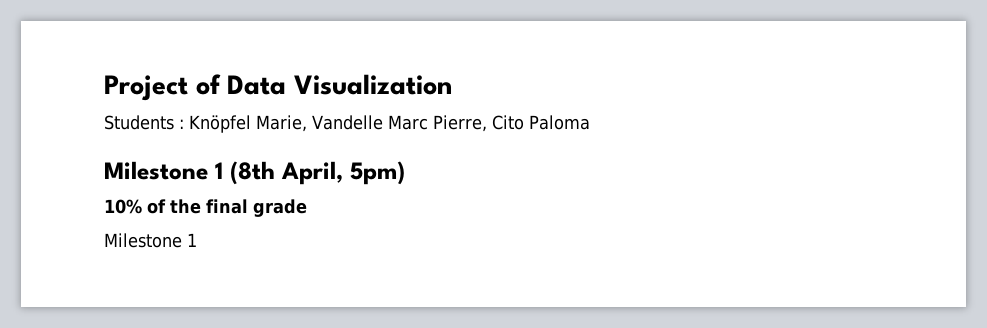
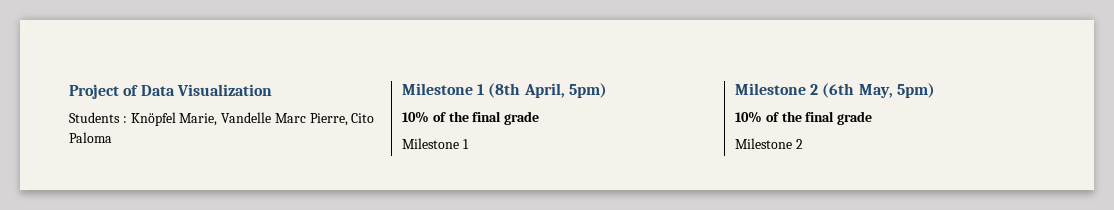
+ Milestone 2 (6th May, 5pm)
+ 10% of the final grade
+ Milestone 2

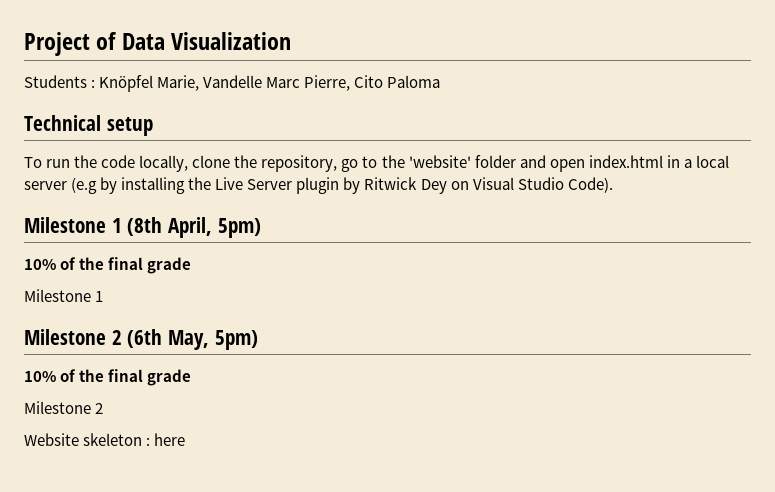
+ Technical setup
+ To run the code locally, clone the repository, go to the 'website' folder and open index.html in a local server (e.g by installing the Live Server plugin by Ritwick Dey on Visual Studio Code).
+ Website skeleton : here

